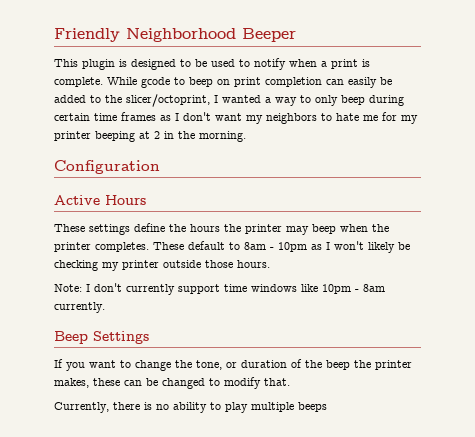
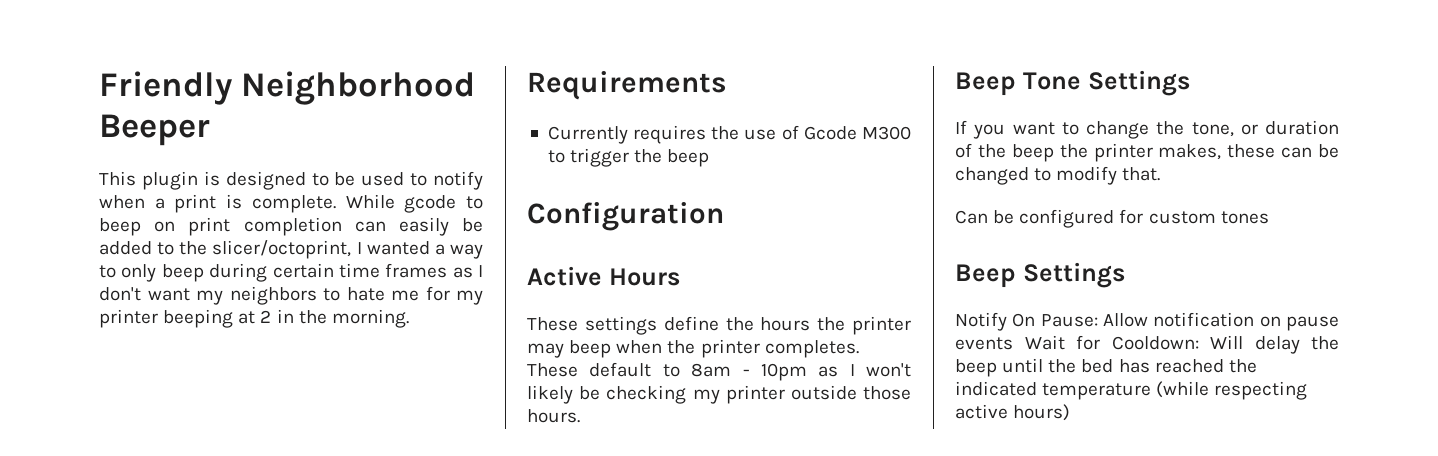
+ Requirements
+ Currently requires the use of Gcode M300 to trigger the beep
- Note: I don't currently support time windows like 10pm - 8am currently.
- Beep Settings
+ Beep Tone Settings
- Currently, there is no ability to play multiple beeps
+ Can be configured for custom tones
+ Beep Settings
+ Notify On Pause: Allow notification on pause events Wait for Cooldown: Will delay the beep until the bed has reached the indicated temperature (while respecting active hours)

